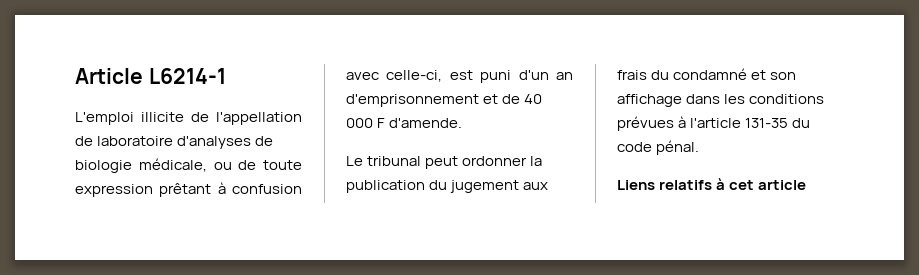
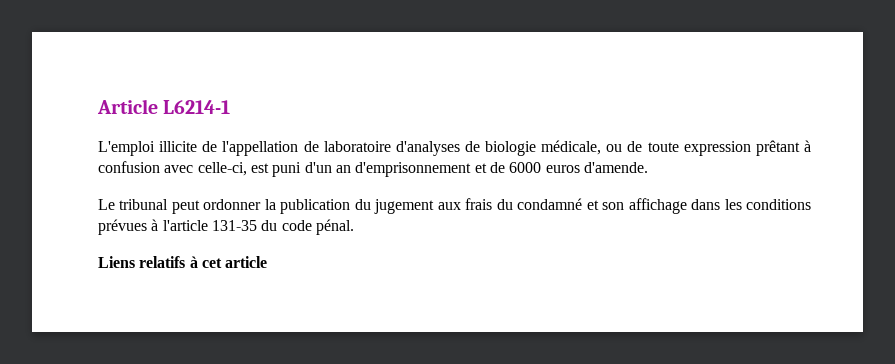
- L'emploi illicite de l'appellation de laboratoire d'analyses de biologie médicale, ou de toute expression prêtant à confusion avec celle-ci, est puni d'un an d'emprisonnement et de 40 000 F d'amende.
+ L'emploi illicite de l'appellation de laboratoire d'analyses de biologie médicale, ou de toute expression prêtant à confusion avec celle-ci, est puni d'un an d'emprisonnement et de 6000 euros d'amende.

